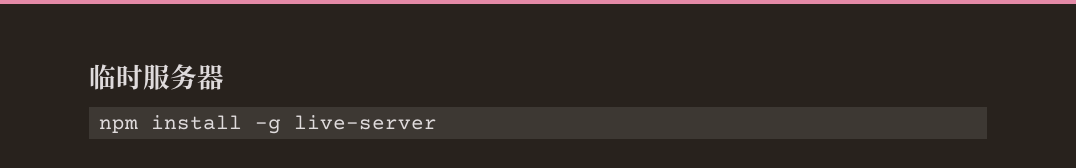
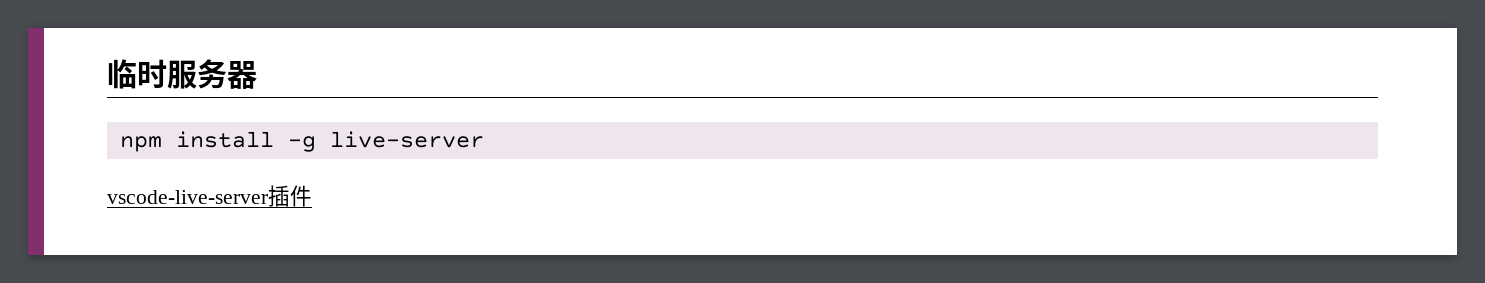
+ vscode-live-server插件

